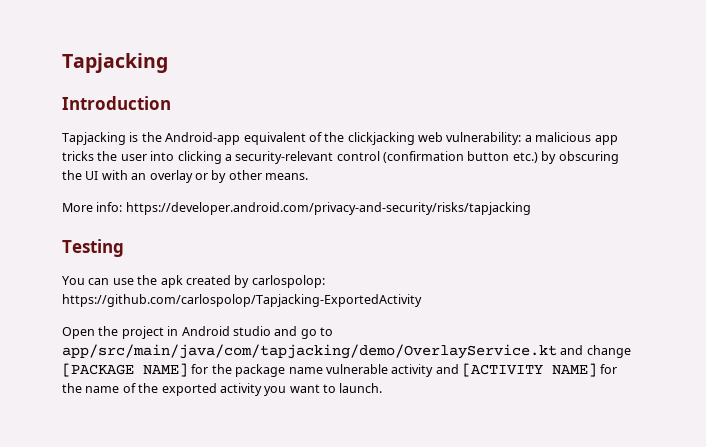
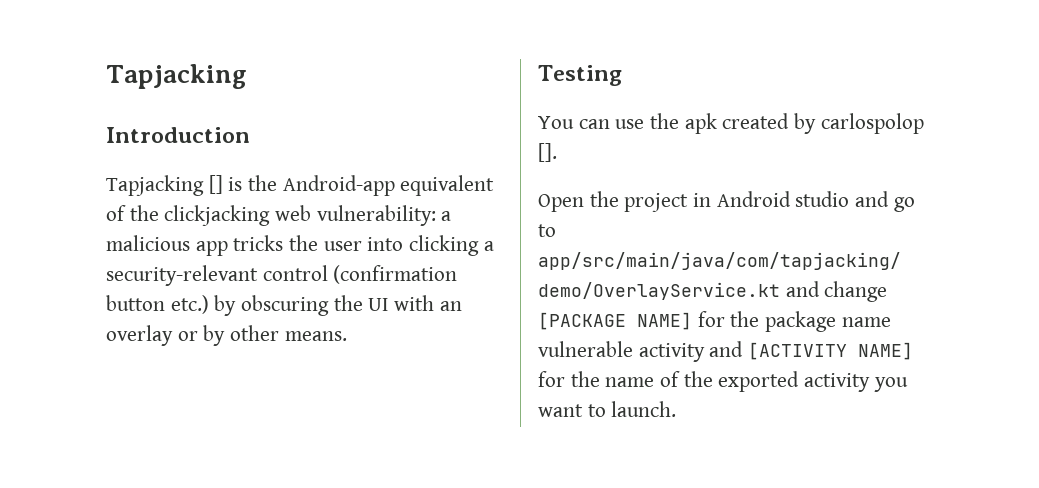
- Tapjacking is the Android-app equivalent of the clickjacking web vulnerability: a malicious app tricks the user into clicking a security-relevant control (confirmation button etc.) by obscuring the UI with an overlay or by other means.
+ Tapjacking [] is the Android-app equivalent of the clickjacking web vulnerability: a malicious app tricks the user into clicking a security-relevant control (confirmation button etc.) by obscuring the UI with an overlay or by other means.
- More info: https://developer.android.com/privacy-and-security/risks/tapjacking
- You can use the apk created by carlospolop: https://github.com/carlospolop/Tapjacking-ExportedActivity
+ You can use the apk created by carlospolop [].

